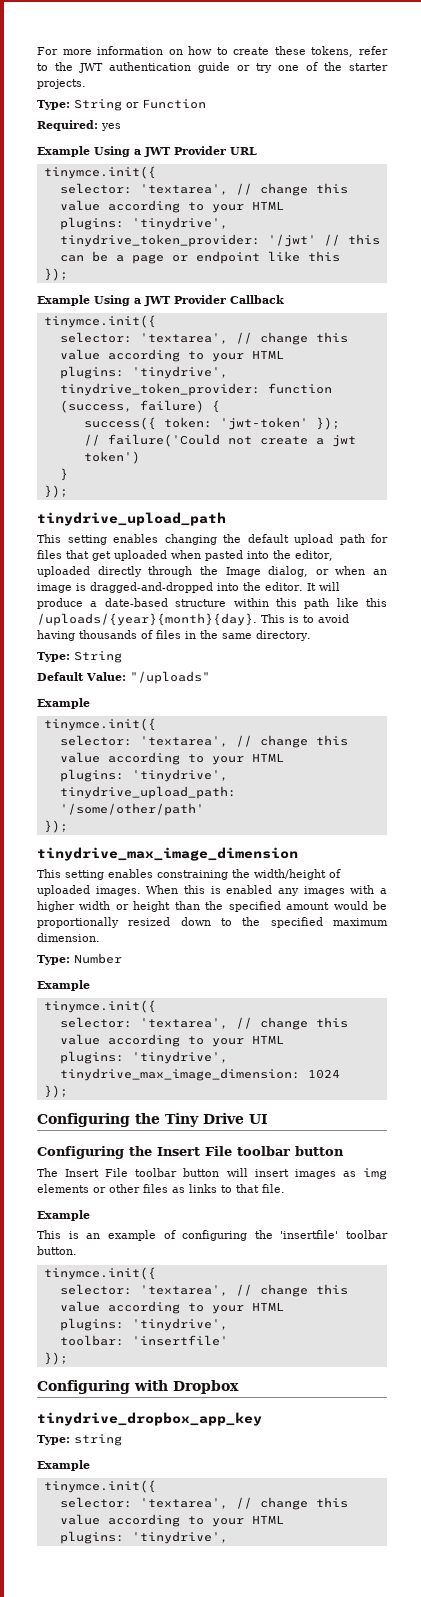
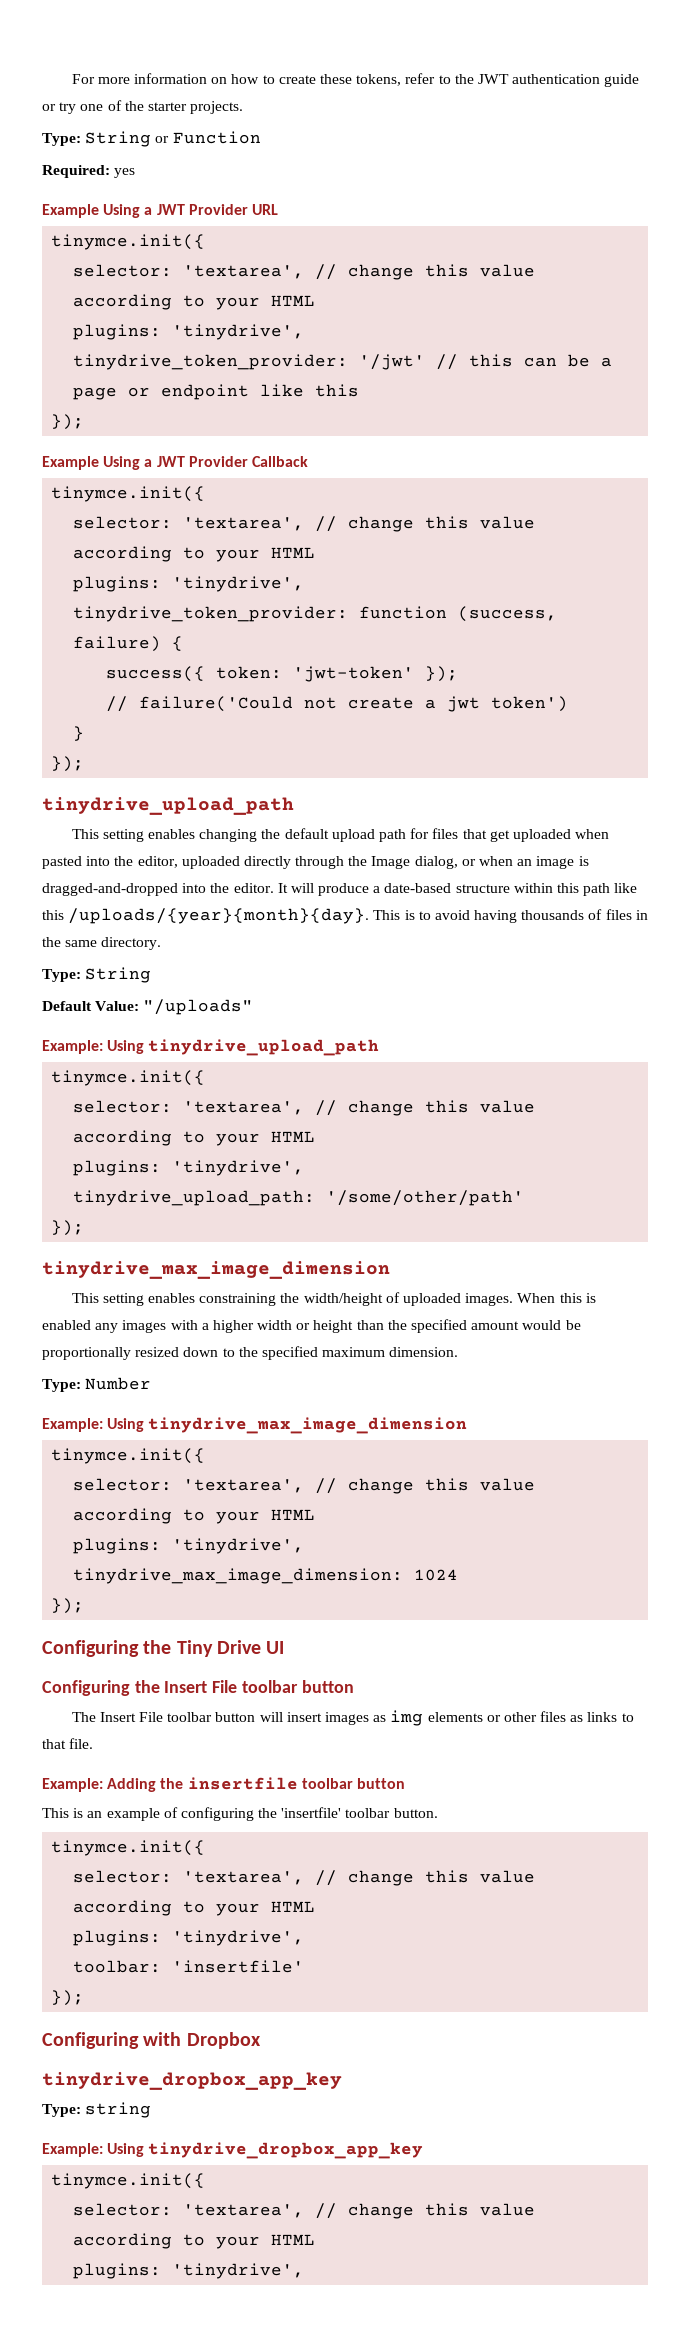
  Default Value: "/uploads"
- Example
+ Example: Using tinydrive_upload_path
  Type: Number
- Example
+ Example: Using tinydrive_max_image_dimension
  The Insert File toolbar button will insert images as img elements or other files as links to that file.
- Example
+ Example: Adding the insertfile toolbar button
  Type: string
- Example
+ Example: Using tinydrive_dropbox_app_key

